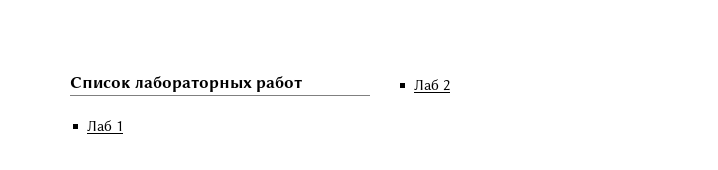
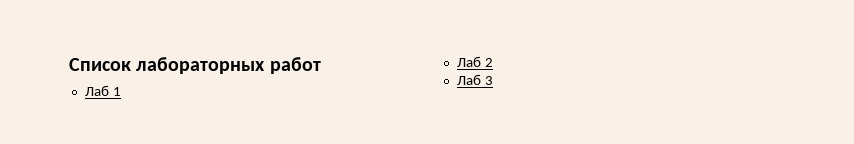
+ Лаб 3

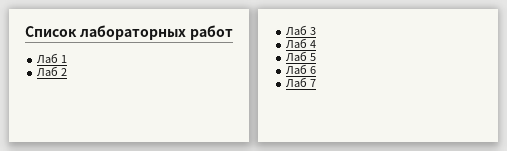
+ Лаб 4
+ Лаб 5
+ Лаб 6
+ Лаб 7

